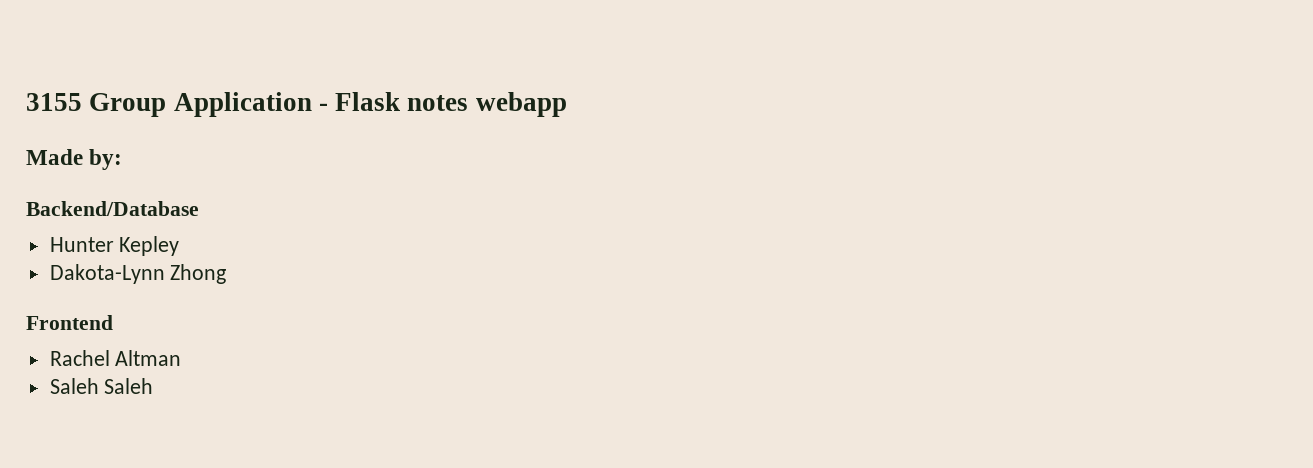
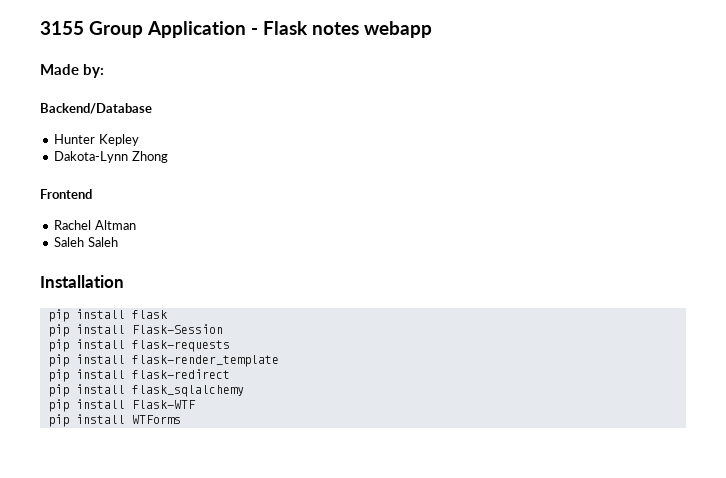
+ Installation
+ pip install flask
+ pip install Flask-Session
+ pip install flask-requests
+ pip install flask-render_template
+ pip install flask-redirect
+ pip install flask_sqlalchemy
+ pip install Flask-WTF
+ pip install WTForms

